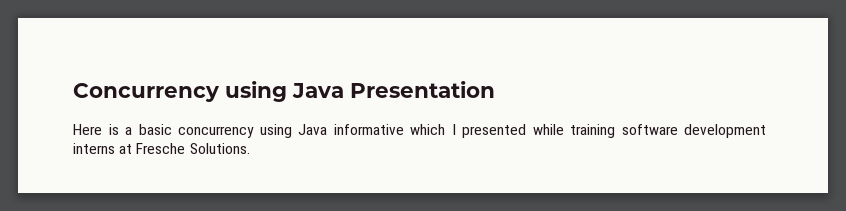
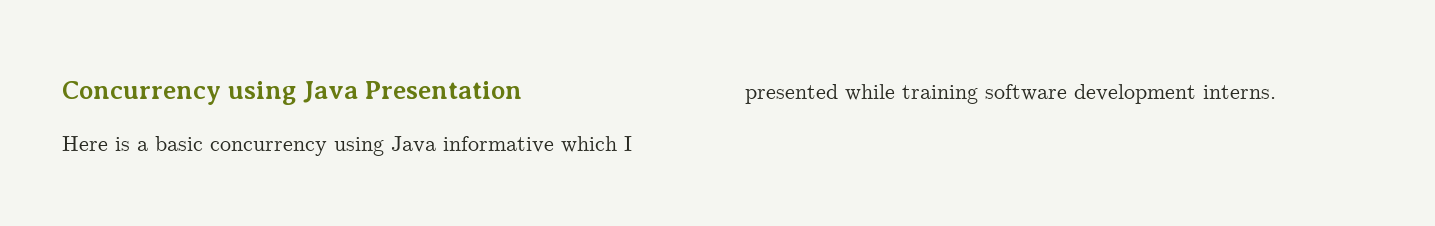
- Here is a basic concurrency using Java informative which I presented while training software development interns at Fresche Solutions.
+ Here is a basic concurrency using Java informative which I presented while training software development interns.

